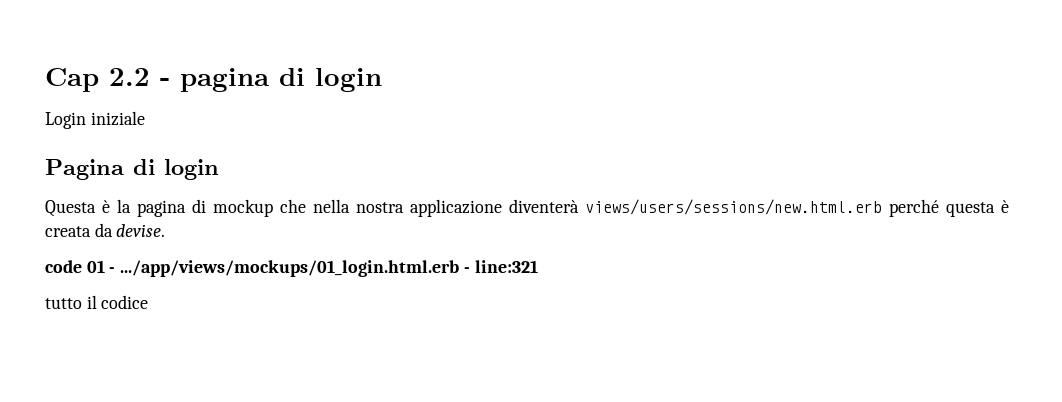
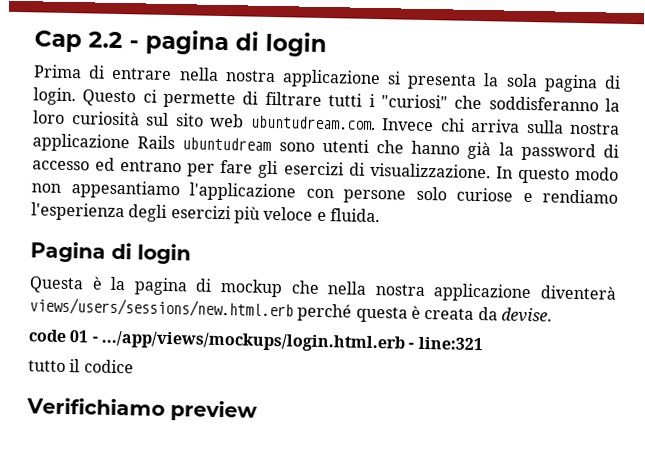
- Login iniziale
+ Prima di entrare nella nostra applicazione si presenta la sola pagina di login. Questo ci permette di filtrare tutti i "curiosi" che soddisferanno la loro curiosità sul sito web ubuntudream.com. Invece chi arriva sulla nostra applicazione Rails ubuntudream sono utenti che hanno già la password di accesso ed entrano per fare gli esercizi di visualizzazione. In questo modo non appesantiamo l'applicazione con persone solo curiose e rendiamo l'esperienza degli esercizi più veloce e fluida.
- code 01 - .../app/views/mockups/01_login.html.erb - line:321
+ code 01 - .../app/views/mockups/login.html.erb - line:321
+ Verifichiamo preview

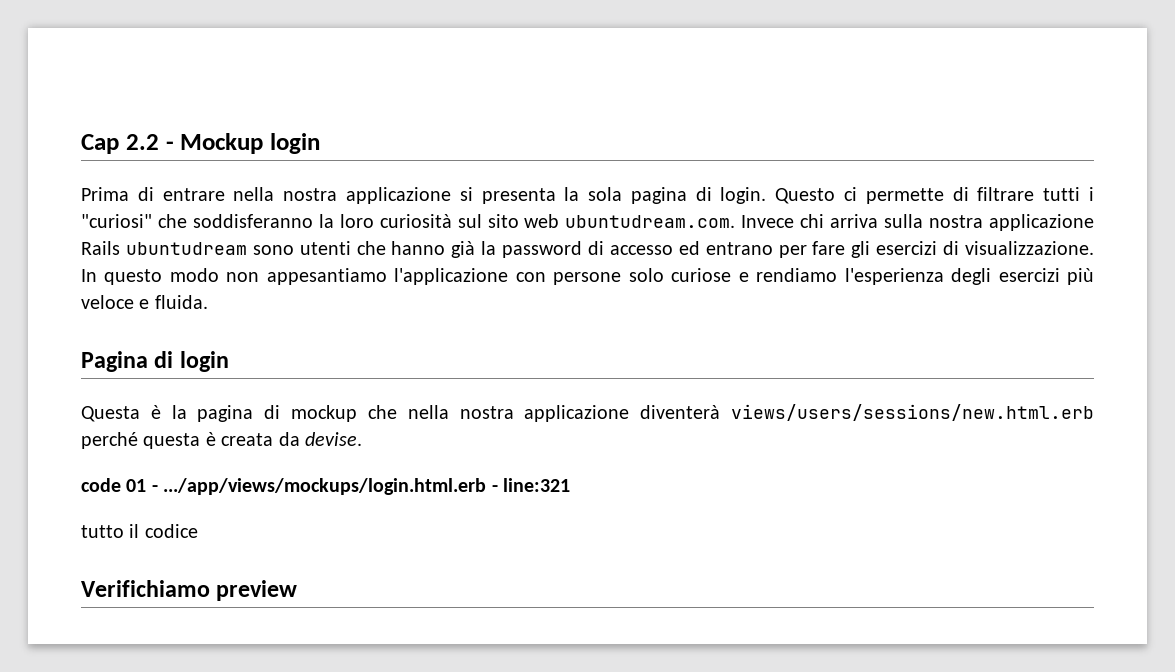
- Cap 2.2 - pagina di login
+ Cap 2.2 - Mockup login

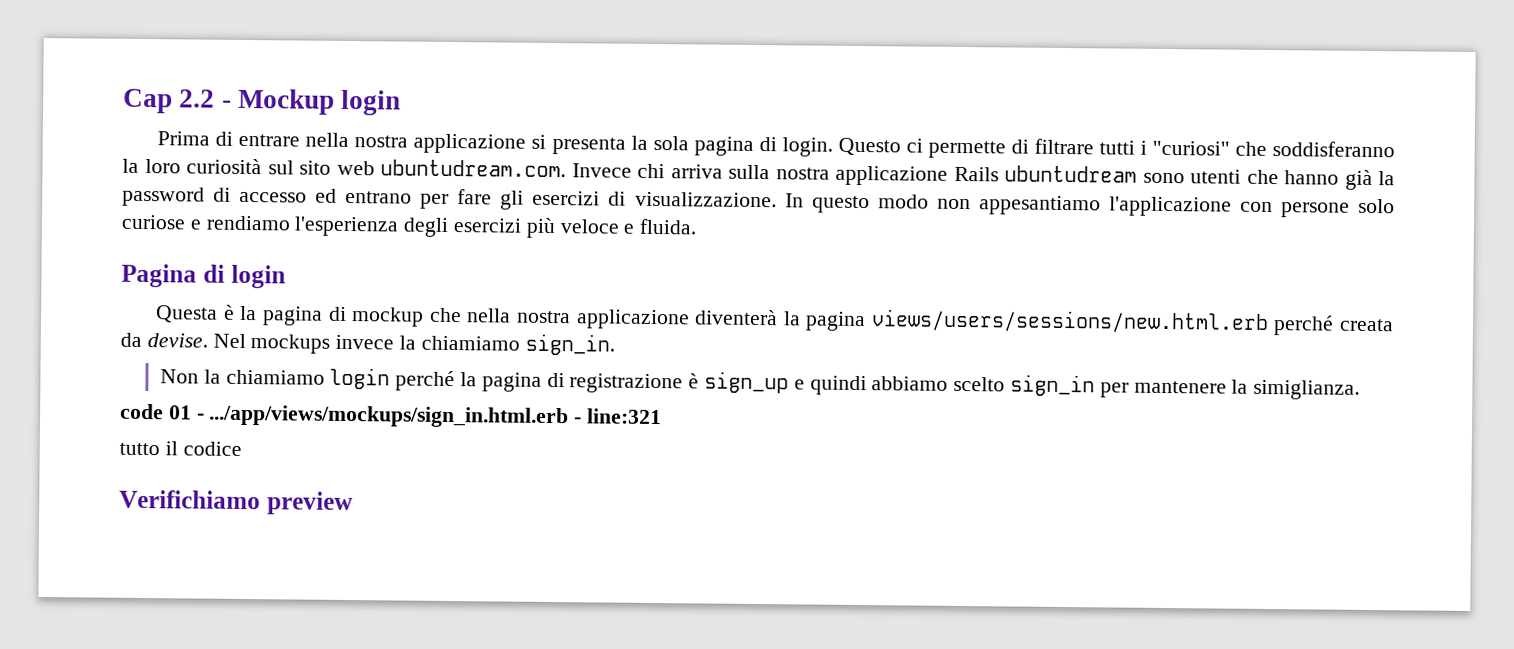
- Questa è la pagina di mockup che nella nostra applicazione diventerà views/users/sessions/new.html.erb perché questa è creata da devise.
+ Questa è la pagina di mockup che nella nostra applicazione diventerà la pagina views/users/sessions/new.html.erb perché creata da devise. Nel mockups invece la chiamiamo sign_in.
+ Non la chiamiamo login perché la pagina di registrazione è sign_up e quindi abbiamo scelto sign_in per mantenere la simiglianza.
- code 01 - .../app/views/mockups/login.html.erb - line:321
+ code 01 - .../app/views/mockups/sign_in.html.erb - line:321

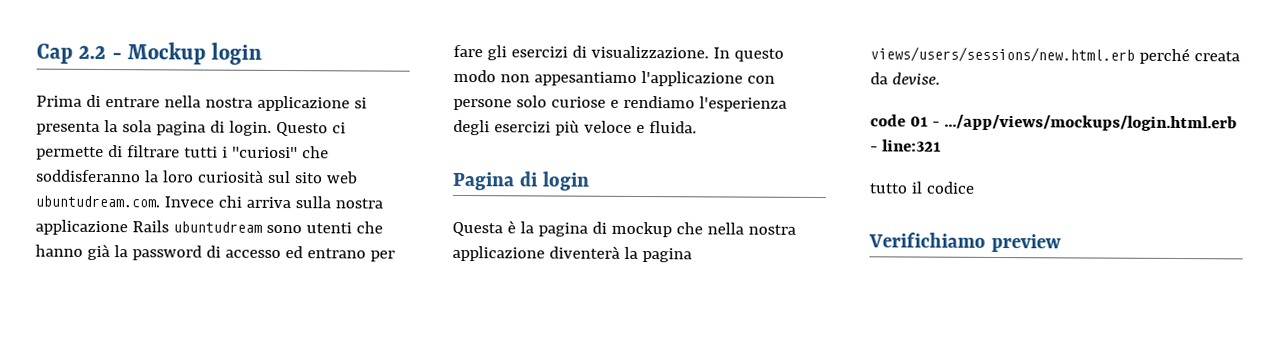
- Nel mockups invece la chiamiamo sign_in.
- Non la chiamiamo login perché la pagina di registrazione è sign_up e quindi abbiamo scelto sign_in per mantenere la simiglianza.
- code 01 - .../app/views/mockups/sign_in.html.erb - line:321
+ code 01 - .../app/views/mockups/login.html.erb - line:321

